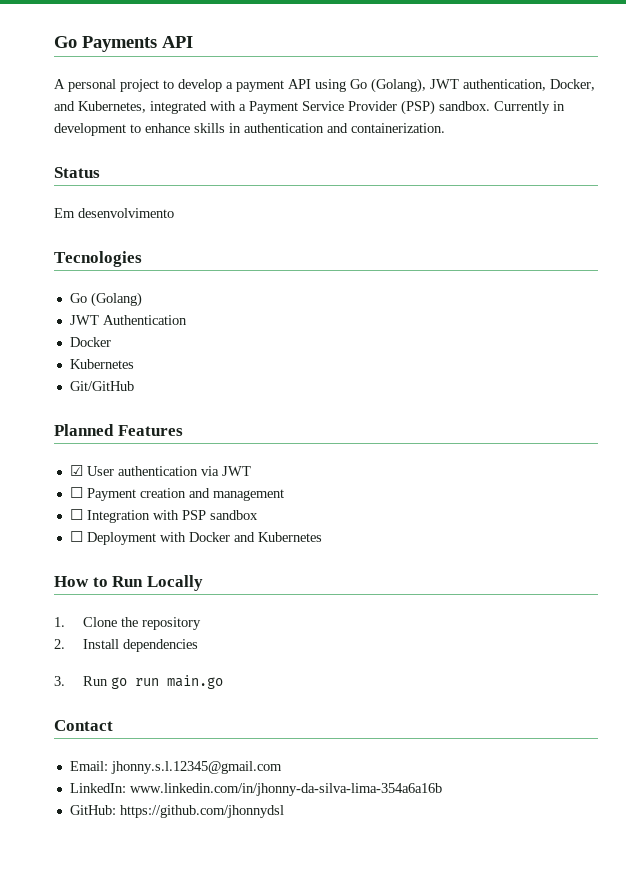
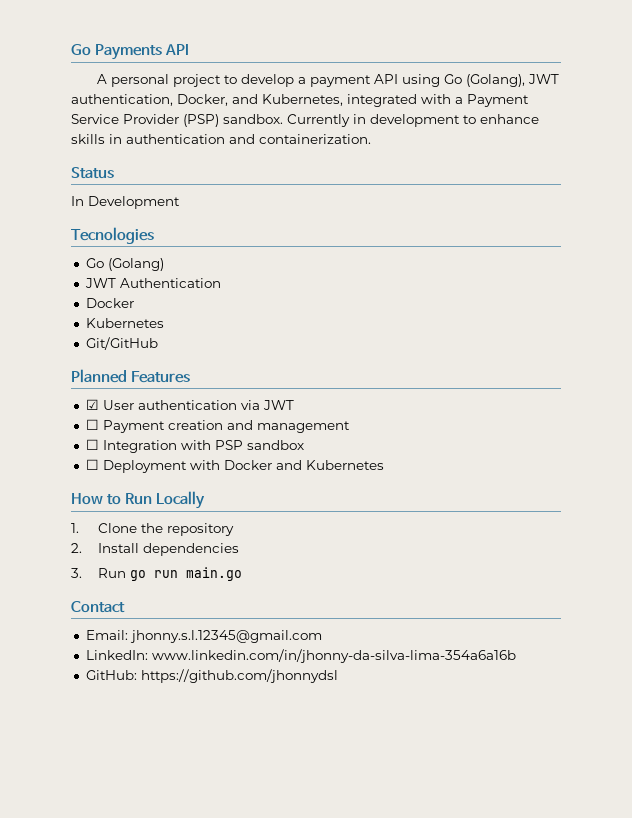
- Em desenvolvimento
+ In Development

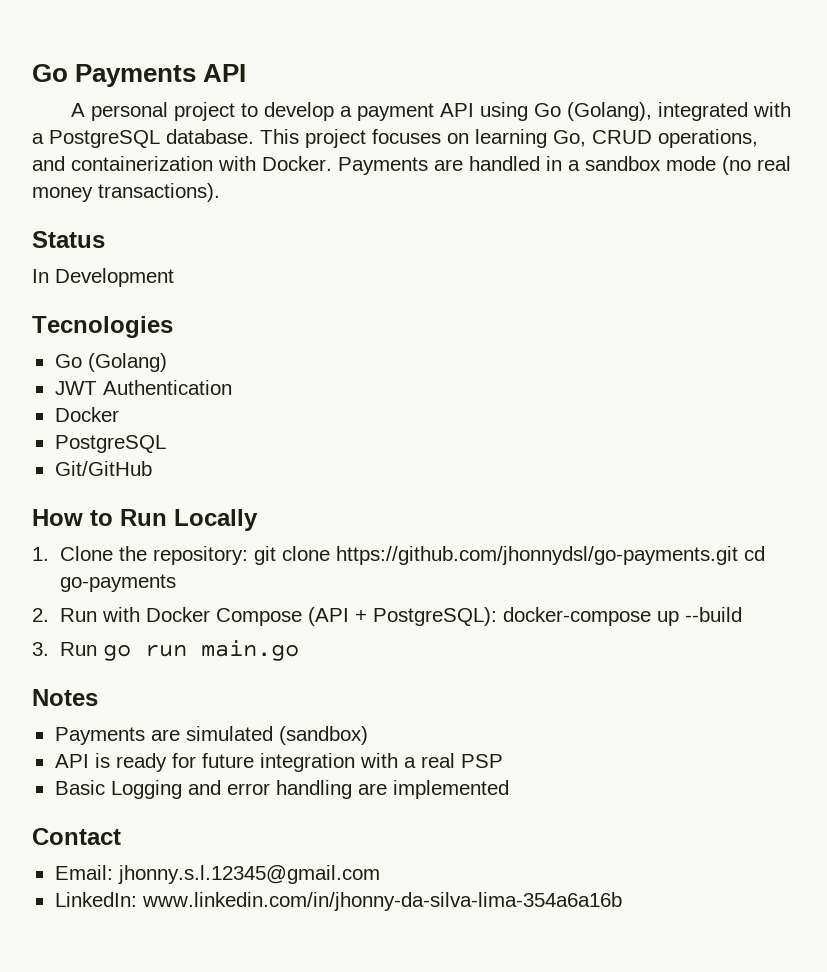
- A personal project to develop a payment API using Go (Golang), JWT authentication, Docker, and Kubernetes, integrated with a Payment Service Provider (PSP) sandbox. Currently in development to enhance skills in authentication and containerization.
+ A personal project to develop a payment API using Go (Golang), integrated with a PostgreSQL database. This project focuses on learning Go, CRUD operations, and containerization with Docker. Payments are handled in a sandbox mode (no real money transactions).
  JWT Authentication
  Docker
- Kubernetes
+ PostgreSQL
- Planned Features
- ☑ User authentication via JWT
- ☐ Payment creation and management
- ☐ Integration with PSP sandbox
- ☐ Deployment with Docker and Kubernetes
- 1. Clone the repository
- 2. Install dependencies
+ 1. Clone the repository: git clone https://github.com/jhonnydsl/go-payments.git cd go-payments
+ 2. Run with Docker Compose (API + PostgreSQL): docker-compose up --build
+ Notes
+ Payments are simulated (sandbox)
+ API is ready for future integration with a real PSP
+ Basic Logging and error handling are implemented
- GitHub: https://github.com/jhonnydsl

